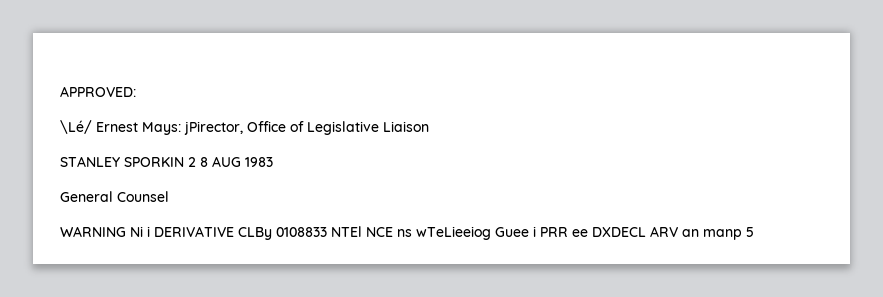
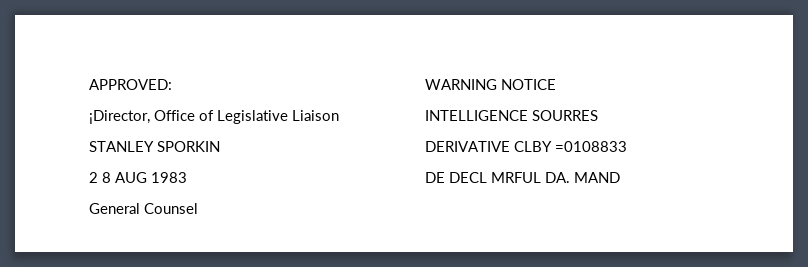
- \Lé/ Ernest Mays: jPirector, Office of Legislative Liaison
+ ¡Director, Office of Legislative Liaison
- STANLEY SPORKIN 2 8 AUG 1983
+ STANLEY SPORKIN
+ 2 8 AUG 1983
- WARNING Ni i DERIVATIVE CLBy 0108833 NTEl NCE ns wTeLieeiog Guee i PRR ee DXDECL ARV an manp 5
+ WARNING NOTICE
+ INTELLIGENCE SOURRES
+ DERIVATIVE CLBY =0108833
+ DE DECL MRFUL DA. MAND

